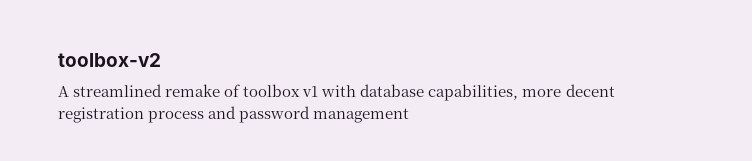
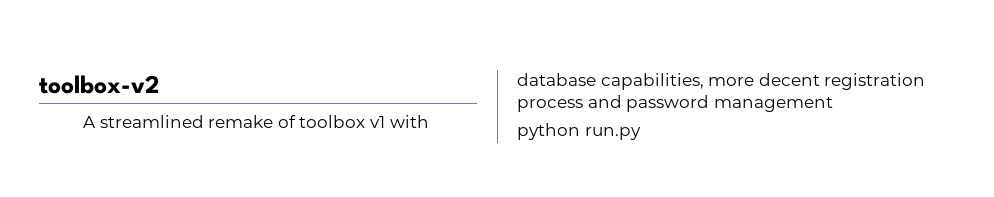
+ python run.py

